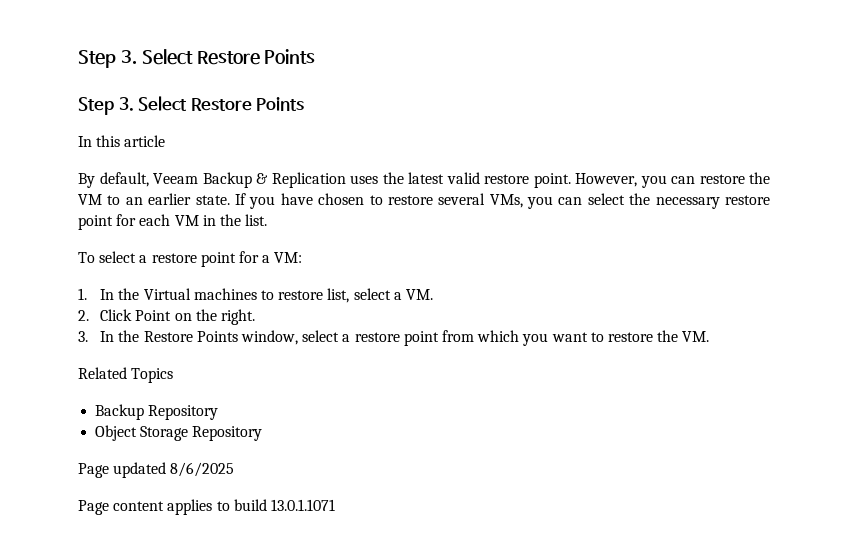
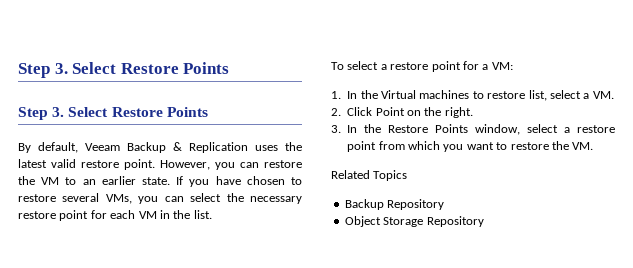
- In this article
- Page updated 8/6/2025
- Page content applies to build 13.0.1.1071

